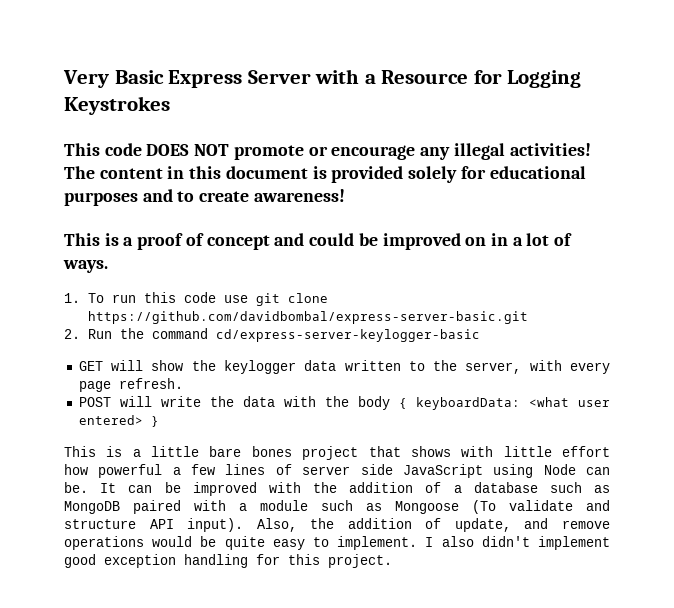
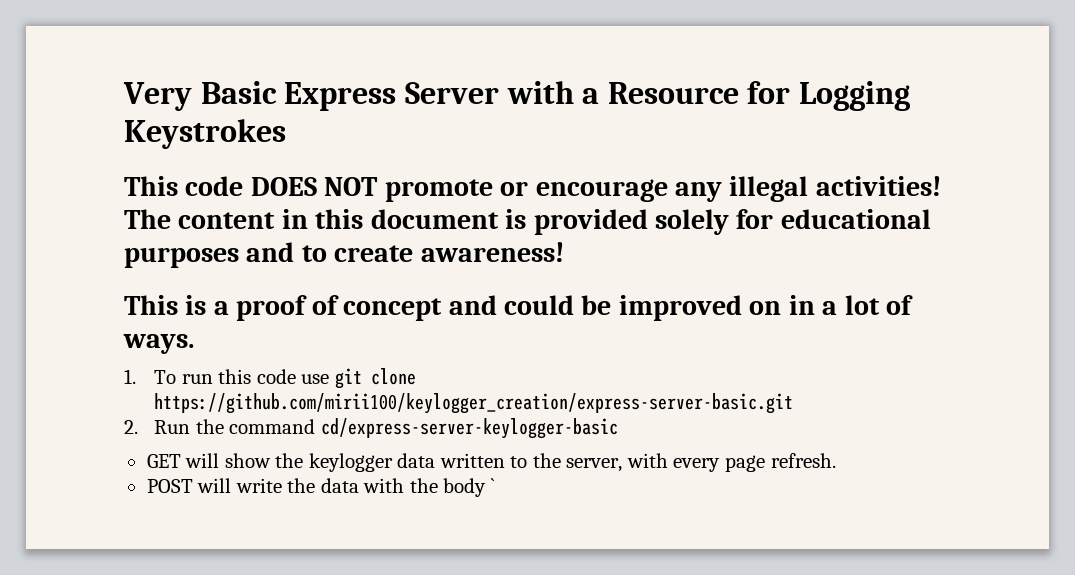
- 1. To run this code use git clone https://github.com/davidbombal/express-server-basic.git
+ 1. To run this code use git clone https://github.com/mirii100/keylogger_creation/express-server-basic.git
- POST will write the data with the body { keyboardData: <what user entered> }
- This is a little bare bones project that shows with little effort how powerful a few lines of server side JavaScript using Node can be. It can be improved with the addition of a database such as MongoDB paired with a module such as Mongoose (To validate and structure API input). Also, the addition of update, and remove operations would be quite easy to implement. I also didn't implement good exception handling for this project.
+ POST will write the data with the body `

